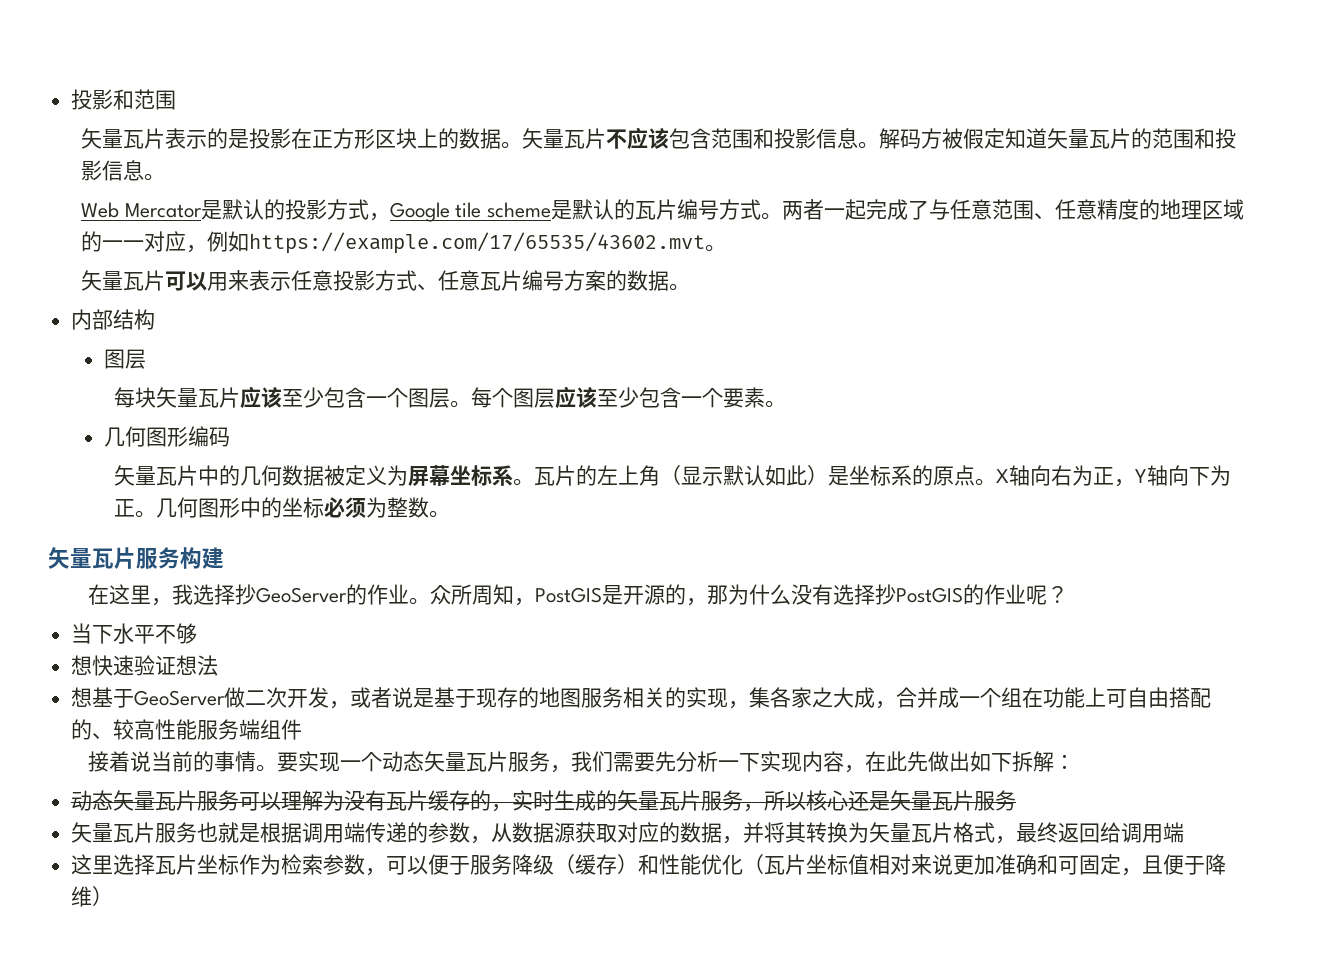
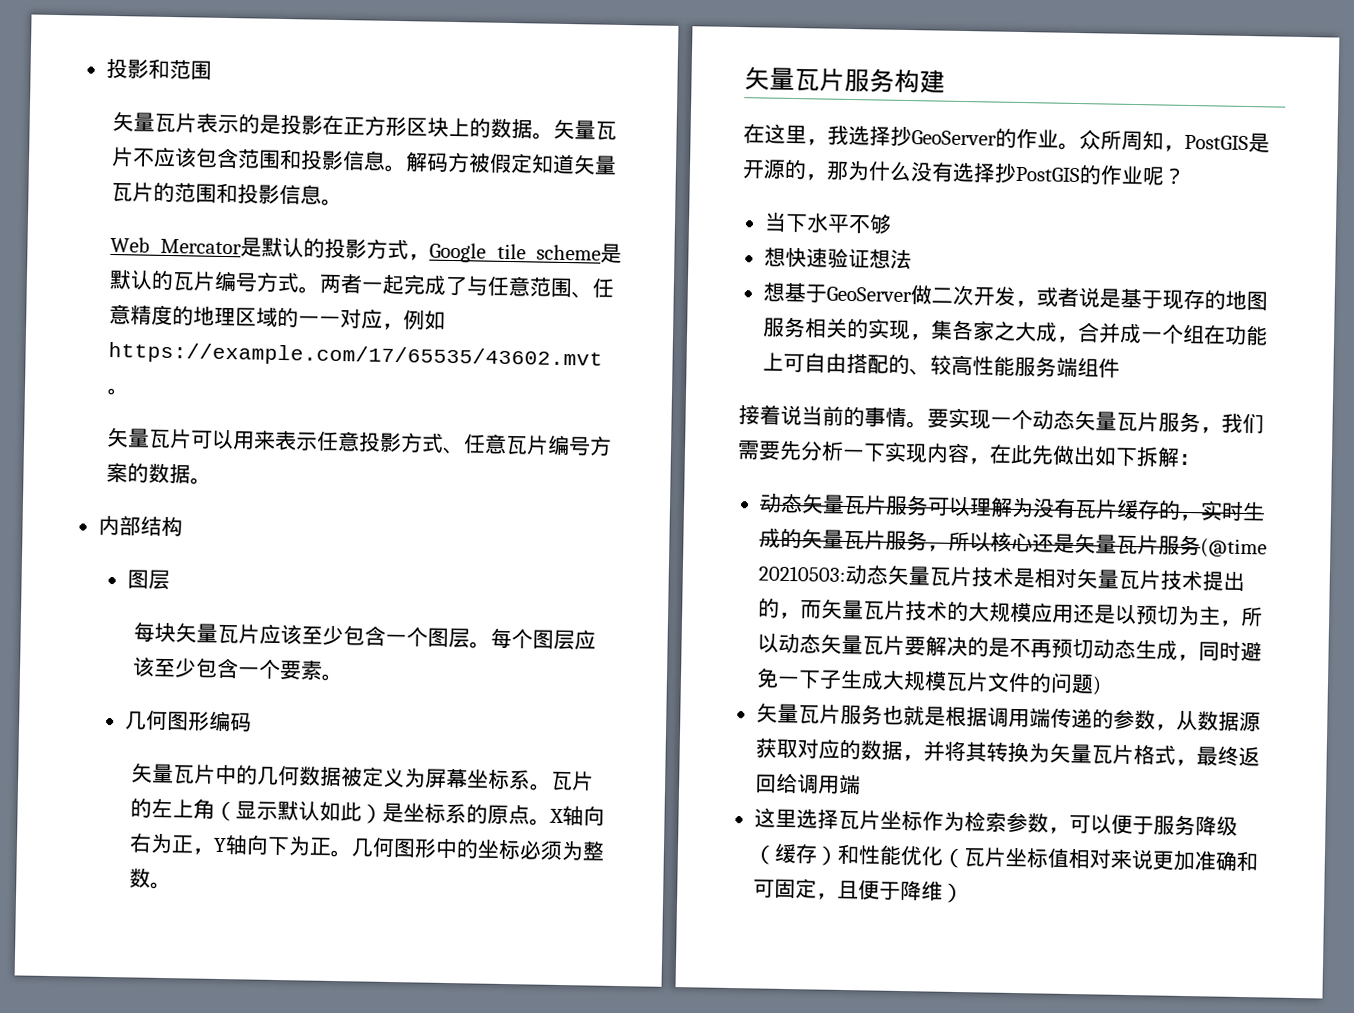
- 动态矢量瓦片服务可以理解为没有瓦片缓存的，实时生成的矢量瓦片服务，所以核心还是矢量瓦片服务
+ 动态矢量瓦片服务可以理解为没有瓦片缓存的，实时生成的矢量瓦片服务，所以核心还是矢量瓦片服务(@time 20210503:动态矢量瓦片技术是相对矢量瓦片技术提出的，而矢量瓦片技术的大规模应用还是以预切为主，所以动态矢量瓦片要解决的是不再预切动态生成，同时避免一下子生成大规模瓦片文件的问题)

